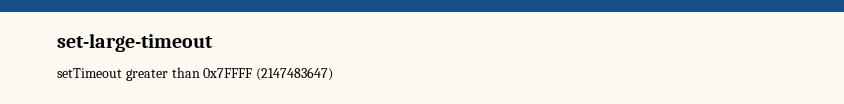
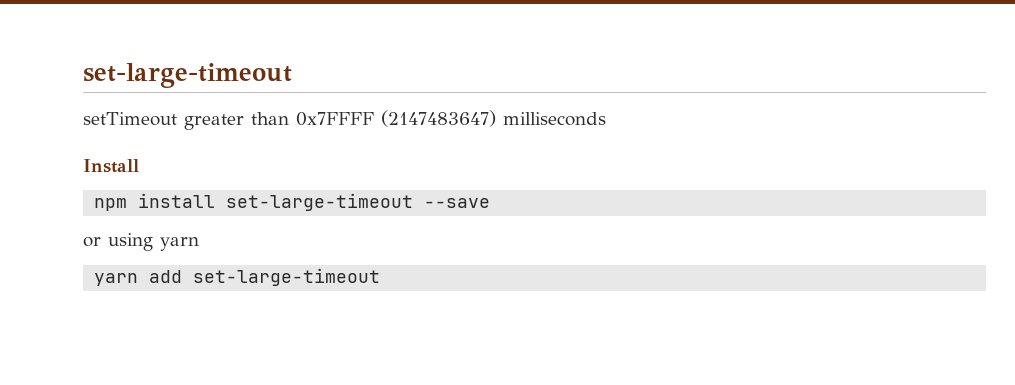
- setTimeout greater than 0x7FFFF (2147483647)
+ setTimeout greater than 0x7FFFF (2147483647) milliseconds
+ Install
+ npm install set-large-timeout --save
+ or using yarn
+ yarn add set-large-timeout

